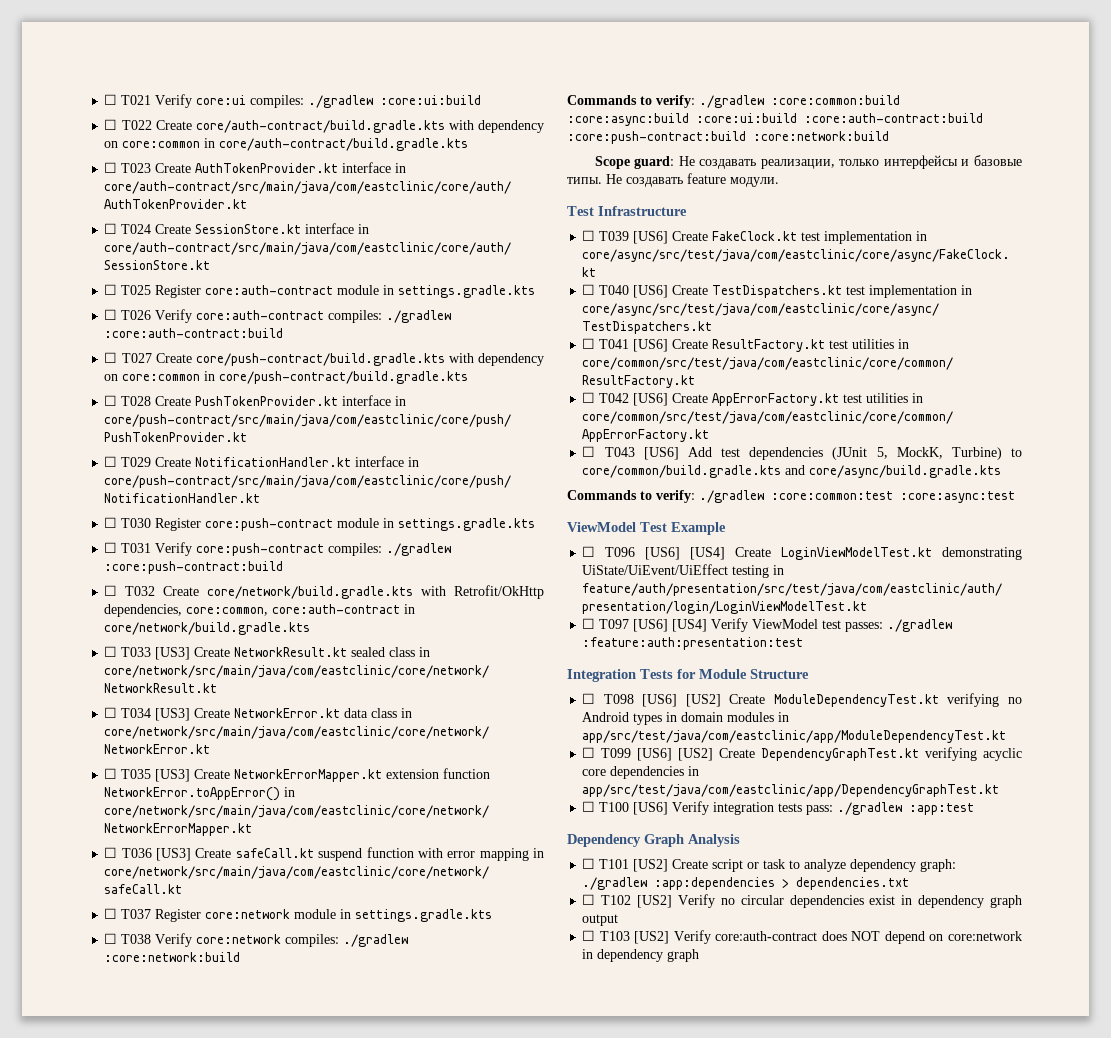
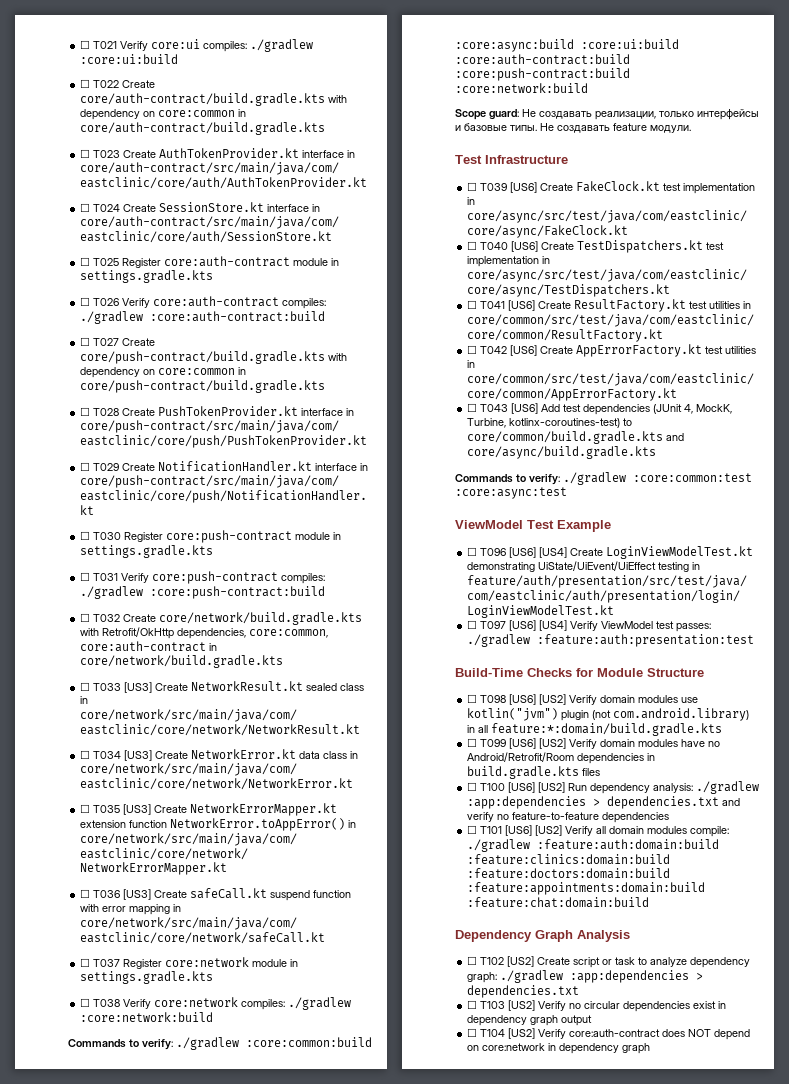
- ☐ T043 [US6] Add test dependencies (JUnit 5, MockK, Turbine) to core/common/build.gradle.kts and core/async/build.gradle.kts
+ ☐ T043 [US6] Add test dependencies (JUnit 4, MockK, Turbine, kotlinx-coroutines-test) to core/common/build.gradle.kts and core/async/build.gradle.kts
- Integration Tests for Module Structure
+ Build-Time Checks for Module Structure
- ☐ T098 [US6] [US2] Create ModuleDependencyTest.kt verifying no Android types in domain modules in app/src/test/java/com/eastclinic/app/ModuleDependencyTest.kt
- ☐ T099 [US6] [US2] Create DependencyGraphTest.kt verifying acyclic core dependencies in app/src/test/java/com/eastclinic/app/DependencyGraphTest.kt
- ☐ T100 [US6] Verify integration tests pass: ./gradlew :app:test
+ ☐ T098 [US6] [US2] Verify domain modules use kotlin("jvm") plugin (not com.android.library) in all feature:*:domain/build.gradle.kts
+ ☐ T099 [US6] [US2] Verify domain modules have no Android/Retrofit/Room dependencies in build.gradle.kts files
+ ☐ T100 [US6] [US2] Run dependency analysis: ./gradlew :app:dependencies > dependencies.txt and verify no feature-to-feature dependencies
+ ☐ T101 [US6] [US2] Verify all domain modules compile: ./gradlew :feature:auth:domain:build :feature:clinics:domain:build :feature:doctors:domain:build :feature:appointments:domain:build :feature:chat:domain:build
- ☐ T101 [US2] Create script or task to analyze dependency graph: ./gradlew :app:dependencies > dependencies.txt
+ ☐ T102 [US2] Create script or task to analyze dependency graph: ./gradlew :app:dependencies > dependencies.txt
- ☐ T102 [US2] Verify no circular dependencies exist in dependency graph output
+ ☐ T103 [US2] Verify no circular dependencies exist in dependency graph output
- ☐ T103 [US2] Verify core:auth-contract does NOT depend on core:network in dependency graph
+ ☐ T104 [US2] Verify core:auth-contract does NOT depend on core:network in dependency graph

